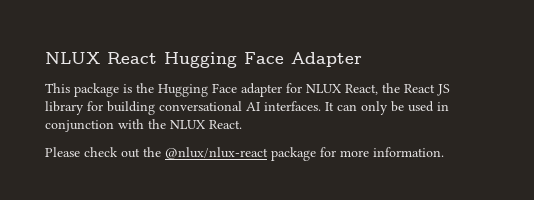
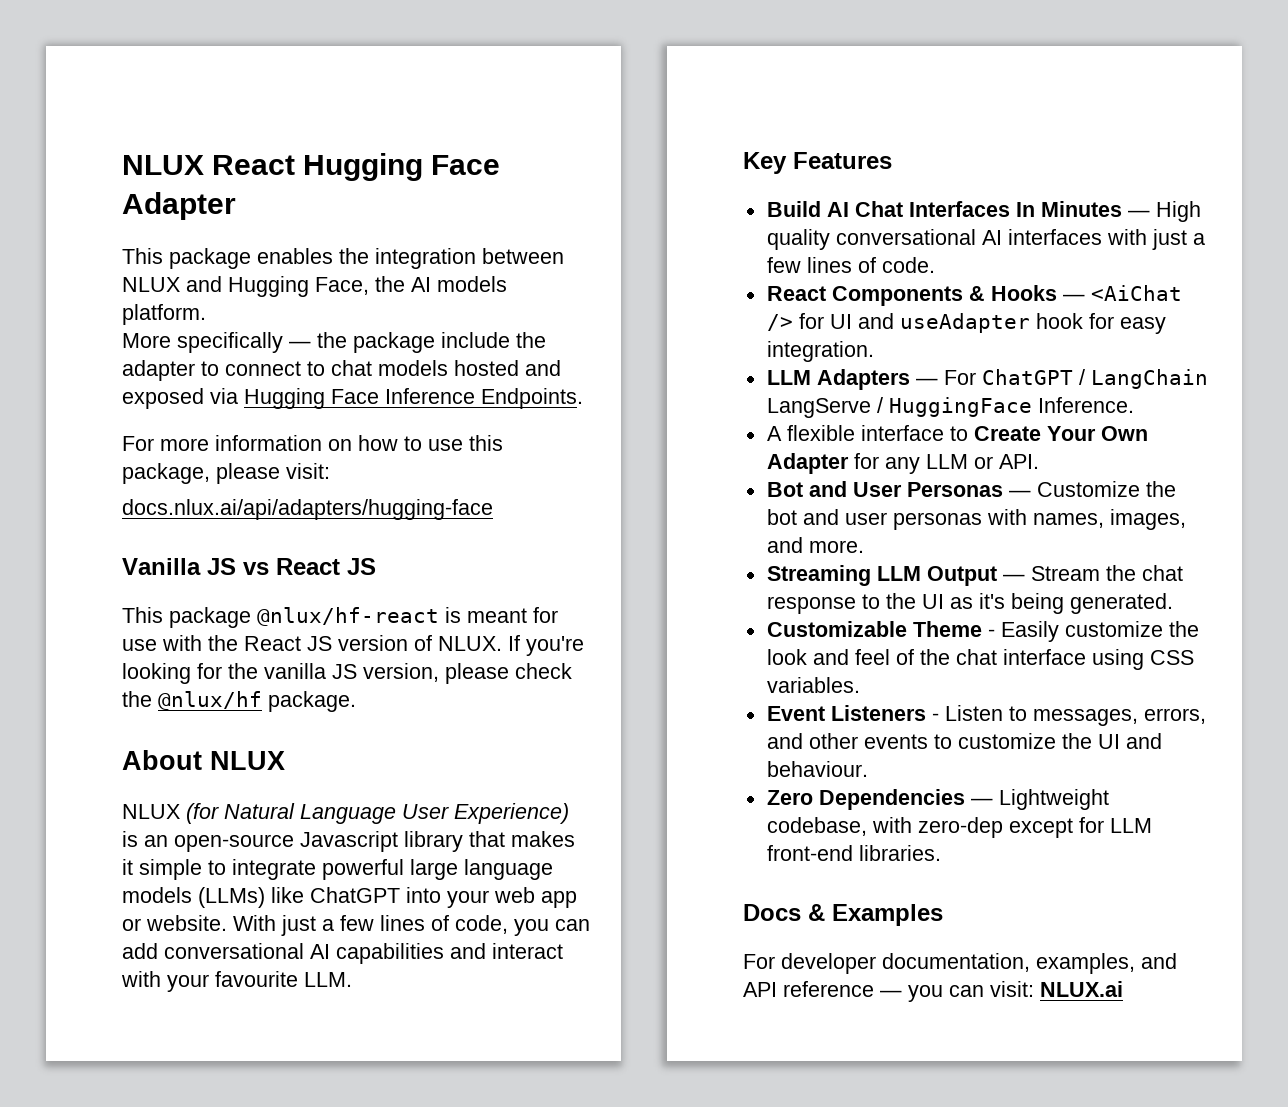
- This package is the Hugging Face adapter for NLUX React, the React JS library for building conversational AI interfaces. It can only be used in conjunction with the NLUX React.
- Please check out the @nlux/nlux-react package for more information.
+ This package enables the integration between NLUX and Hugging Face, the AI models platform.
+ More specifically ― the package include the adapter to connect to chat models hosted and exposed via Hugging Face Inference Endpoints.
+ For more information on how to use this package, please visit:
+ docs.nlux.ai/api/adapters/hugging-face
+ Vanilla JS vs React JS
+ This package @nlux/hf-react is meant for use with the React JS version of NLUX. If you're looking for the vanilla JS version, please check the @nlux/hf package.
+ About NLUX
+ NLUX (for Natural Language User Experience) is an open-source Javascript library that makes it simple to integrate powerful large language models (LLMs) like ChatGPT into your web app or website. With just a few lines of code, you can add conversational AI capabilities and interact with your favourite LLM.
+ Key Features
+ Build AI Chat Interfaces In Minutes ― High quality conversational AI interfaces with just a few lines of code.
+ React Components & Hooks ― <AiChat /> for UI and useAdapter hook for easy integration.
+ LLM Adapters ― For ChatGPT / LangChain LangServe / HuggingFace Inference.
+ A flexible interface to Create Your Own Adapter for any LLM or API.
+ Bot and User Personas ― Customize the bot and user personas with names, images, and more.
+ Streaming LLM Output ― Stream the chat response to the UI as it's being generated.
+ Customizable Theme - Easily customize the look and feel of the chat interface using CSS variables.
+ Event Listeners - Listen to messages, errors, and other events to customize the UI and behaviour.
+ Zero Dependencies ― Lightweight codebase, with zero-dep except for LLM front-end libraries.
+ Docs & Examples
+ For developer documentation, examples, and API reference ― you can visit: NLUX.ai

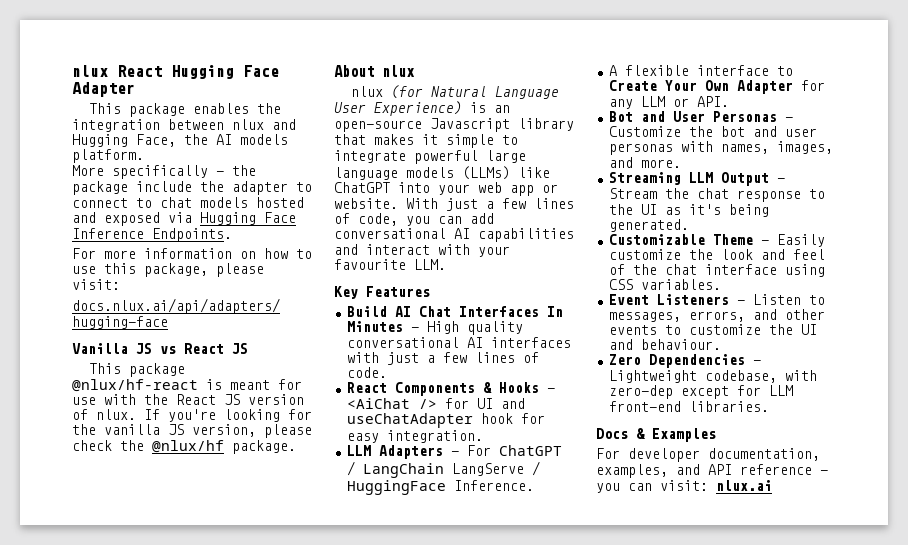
- NLUX React Hugging Face Adapter
+ nlux React Hugging Face Adapter
- This package enables the integration between NLUX and Hugging Face, the AI models platform.
+ This package enables the integration between nlux and Hugging Face, the AI models platform.
- This package @nlux/hf-react is meant for use with the React JS version of NLUX.
+ This package @nlux/hf-react is meant for use with the React JS version of nlux.
- About NLUX
- NLUX (for Natural Language User Experience) is an open-source Javascript library that makes it simple to integrate powerful large language models (LLMs) like ChatGPT into your web app or website.
+ About nlux
+ nlux (for Natural Language User Experience) is an open-source Javascript library that makes it simple to integrate powerful large language models (LLMs) like ChatGPT into your web app or website.
- React Components & Hooks ― <AiChat /> for UI and useAdapter hook for easy integration.
+ React Components & Hooks ― <AiChat /> for UI and useChatAdapter hook for easy integration.
- For developer documentation, examples, and API reference ― you can visit: NLUX.ai
+ For developer documentation, examples, and API reference ― you can visit: nlux.ai

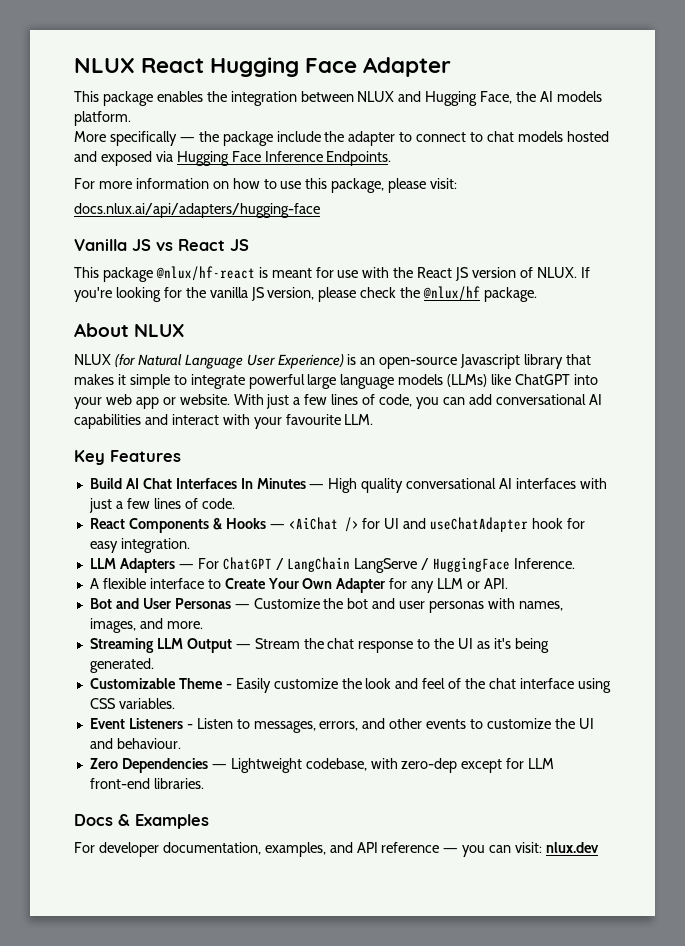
- nlux React Hugging Face Adapter
+ NLUX React Hugging Face Adapter
- This package enables the integration between nlux and Hugging Face, the AI models platform.
+ This package enables the integration between NLUX and Hugging Face, the AI models platform.
- This package @nlux/hf-react is meant for use with the React JS version of nlux.
+ This package @nlux/hf-react is meant for use with the React JS version of NLUX.
- About nlux
- nlux (for Natural Language User Experience) is an open-source Javascript library that makes it simple to integrate powerful large language models (LLMs) like ChatGPT into your web app or website.
+ About NLUX
+ NLUX (for Natural Language User Experience) is an open-source Javascript library that makes it simple to integrate powerful large language models (LLMs) like ChatGPT into your web app or website.
- For developer documentation, examples, and API reference ― you can visit: nlux.ai
+ For developer documentation, examples, and API reference ― you can visit: nlux.dev

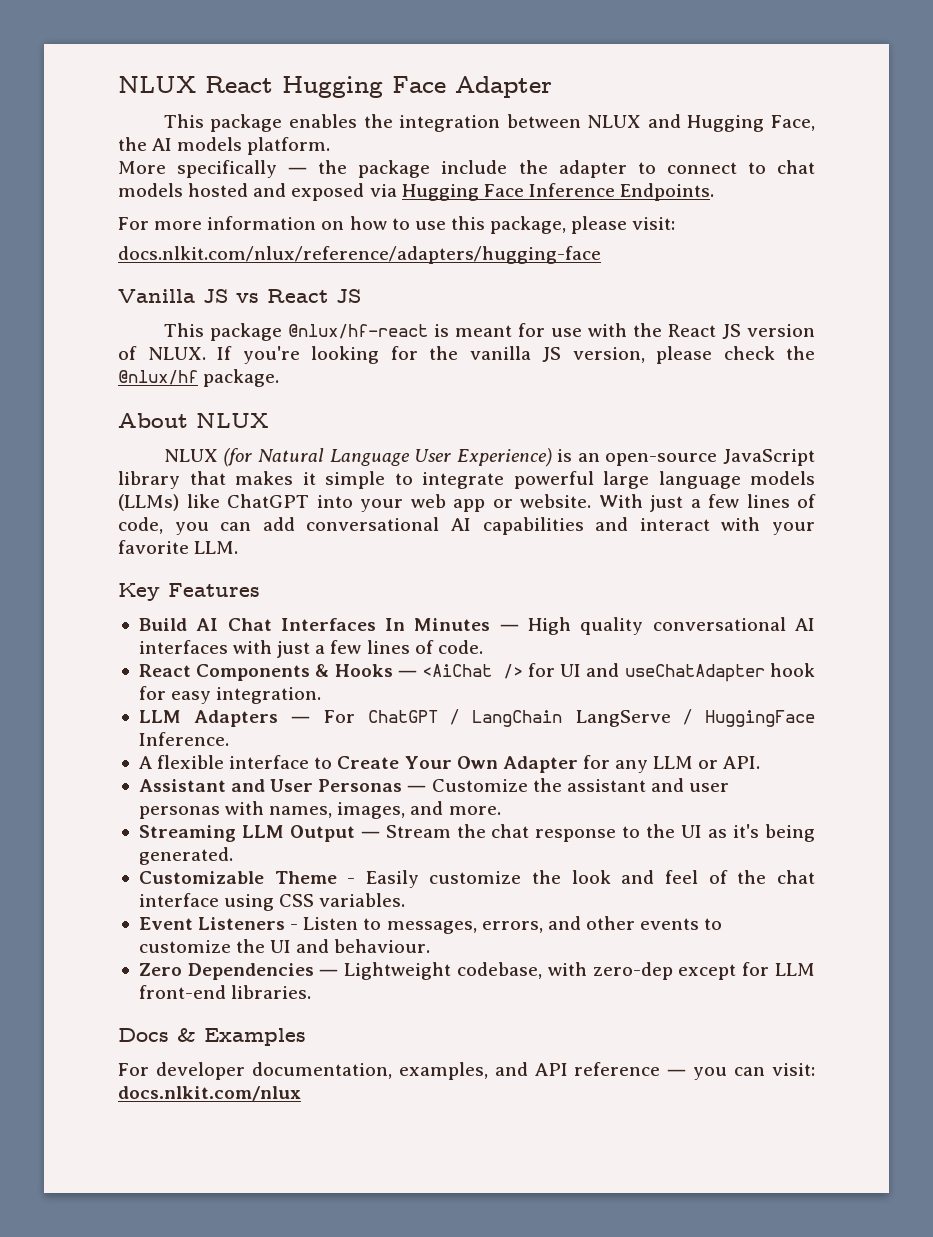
- docs.nlux.ai/api/adapters/hugging-face
+ docs.nlkit.com/nlux/reference/adapters/hugging-face
- NLUX (for Natural Language User Experience) is an open-source Javascript library that makes it simple to integrate powerful large language models (LLMs) like ChatGPT into your web app or website.
+ NLUX (for Natural Language User Experience) is an open-source JavaScript library that makes it simple to integrate powerful large language models (LLMs) like ChatGPT into your web app or website.
- With just a few lines of code, you can add conversational AI capabilities and interact with your favourite LLM.
+ With just a few lines of code, you can add conversational AI capabilities and interact with your favorite LLM.
- Bot and User Personas ― Customize the bot and user personas with names, images, and more.
+ Assistant and User Personas ― Customize the assistant and user personas with names, images, and more.
- For developer documentation, examples, and API reference ― you can visit: nlux.dev
+ For developer documentation, examples, and API reference ― you can visit: docs.nlkit.com/nlux

